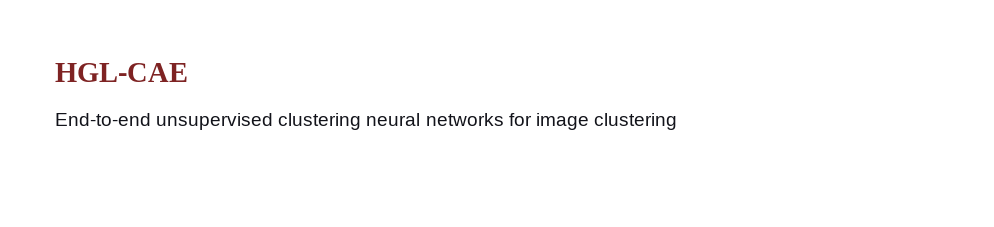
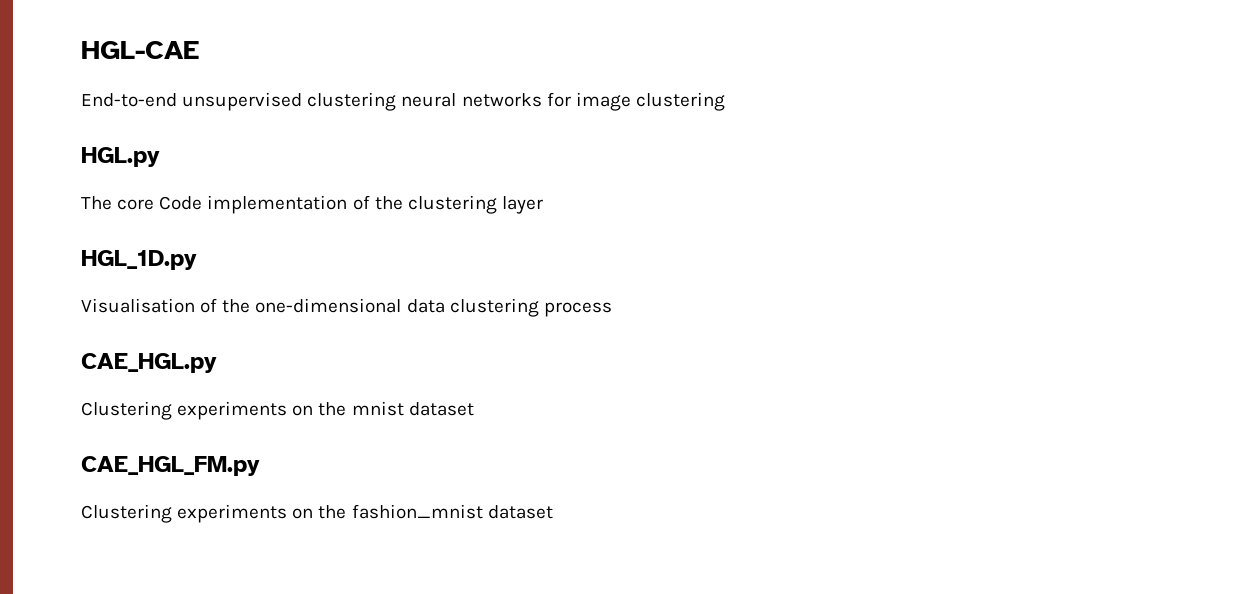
+ HGL.py
+ The core Code implementation of the clustering layer
+ HGL_1D.py
+ Visualisation of the one-dimensional data clustering process
+ CAE_HGL.py
+ Clustering experiments on the mnist dataset
+ CAE_HGL_FM.py
+ Clustering experiments on the fashion_mnist dataset

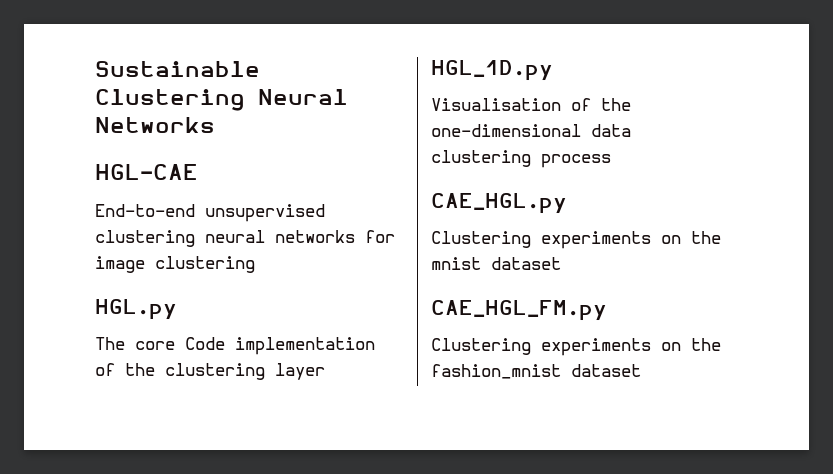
+ Sustainable Clustering Neural Networks

